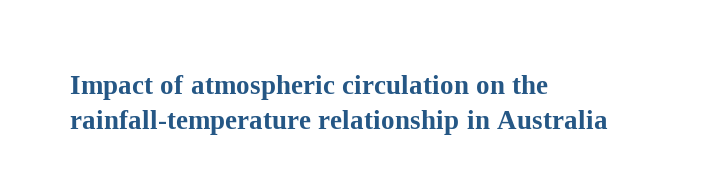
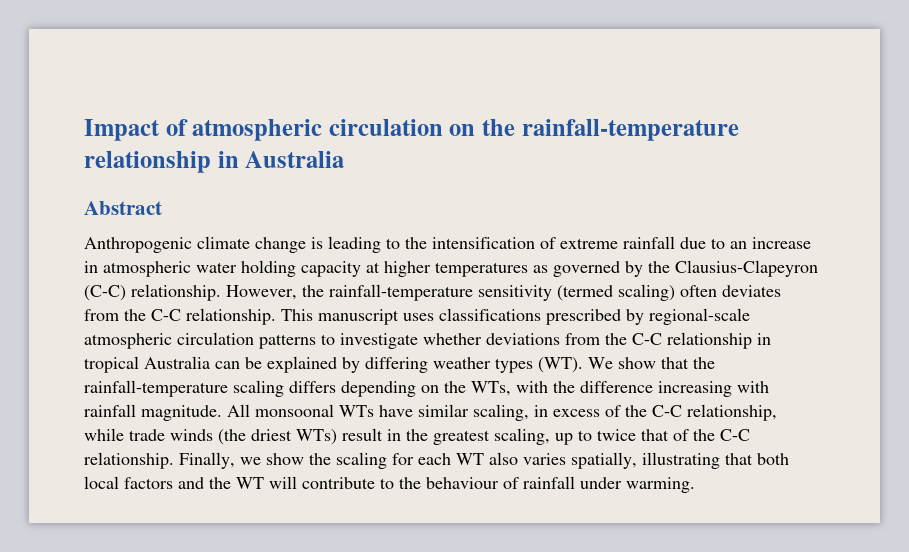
+ Abstract
+ Anthropogenic climate change is leading to the intensification of extreme rainfall due to an increase in atmospheric water holding capacity at higher temperatures as governed by the Clausius-Clapeyron (C-C) relationship. However, the rainfall-temperature sensitivity (termed scaling) often deviates from the C-C relationship. This manuscript uses classifications prescribed by regional-scale atmospheric circulation patterns to investigate whether deviations from the C-C relationship in tropical Australia can be explained by differing weather types (WT). We show that the rainfall-temperature scaling differs depending on the WTs, with the difference increasing with rainfall magnitude. All monsoonal WTs have similar scaling, in excess of the C-C relationship, while trade winds (the driest WTs) result in the greatest scaling, up to twice that of the C-C relationship. Finally, we show the scaling for each WT also varies spatially, illustrating that both local factors and the WT will contribute to the behaviour of rainfall under warming.

